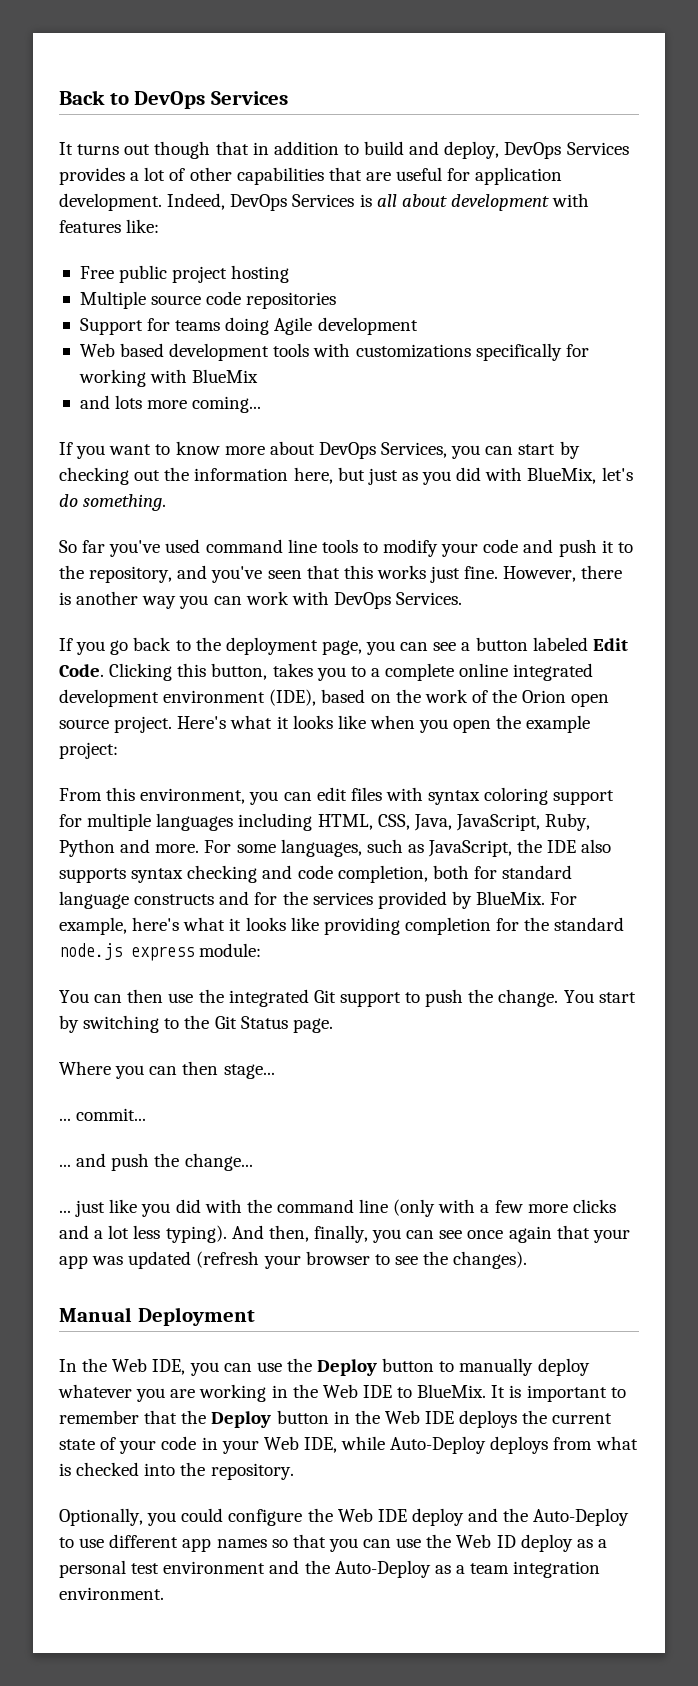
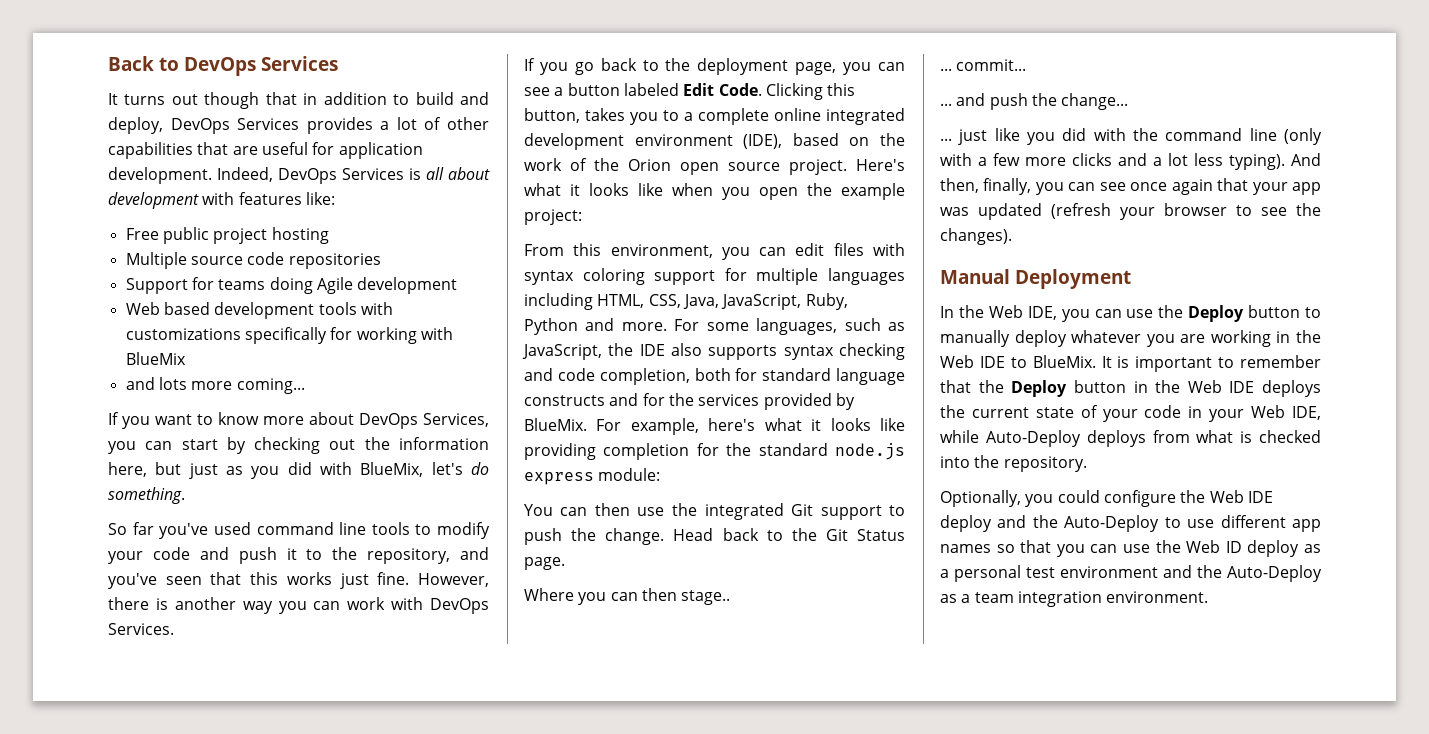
- You start by switching to the Git Status page.
+ Head back to the Git Status page.
- Where you can then stage...
+ Where you can then stage..

